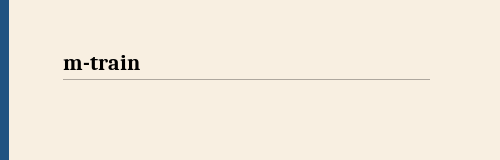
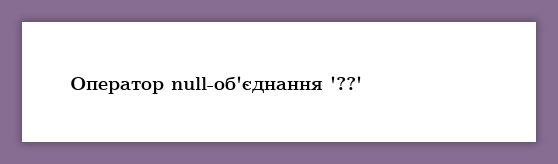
- m-train
+ Оператор null-об'єднання '??'

